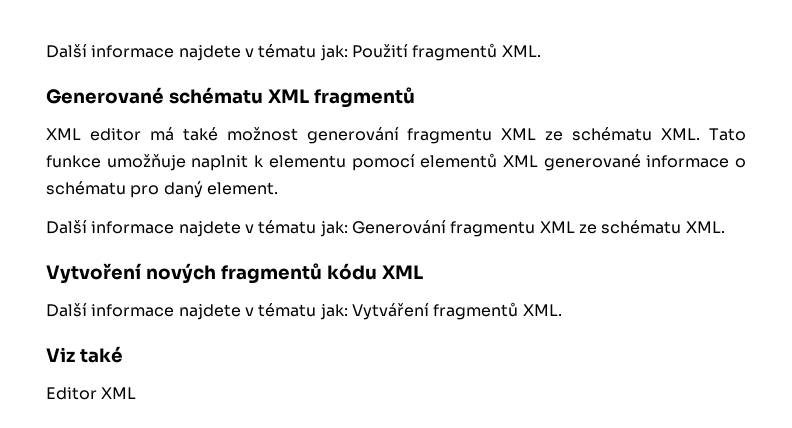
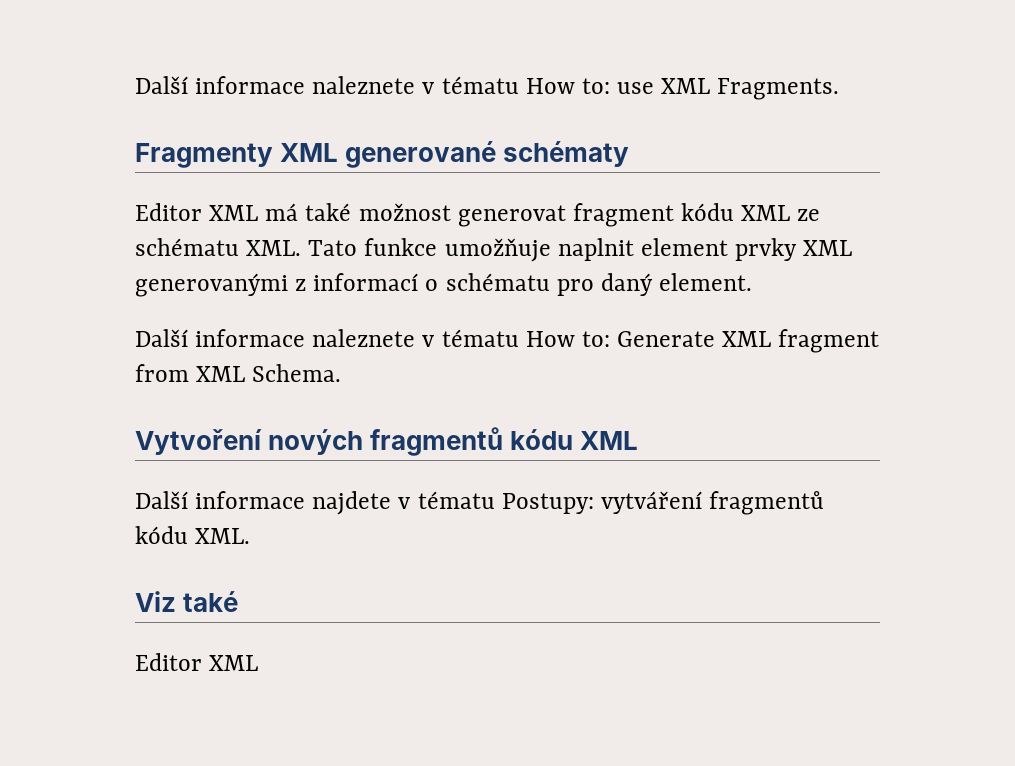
- Další informace najdete v tématu jak: Použití fragmentů XML.
- Generované schématu XML fragmentů
- XML editor má také možnost generování fragmentu XML ze schématu XML. Tato funkce umožňuje naplnit k elementu pomocí elementů XML generované informace o schématu pro daný element.
+ Další informace naleznete v tématu How to: use XML Fragments.
+ Fragmenty XML generované schématy
+ Editor XML má také možnost generovat fragment kódu XML ze schématu XML. Tato funkce umožňuje naplnit element prvky XML generovanými z informací o schématu pro daný element.
- Další informace najdete v tématu jak: Generování fragmentu XML ze schématu XML.
+ Další informace naleznete v tématu How to: Generate XML fragment from XML Schema.
- Další informace najdete v tématu jak: Vytváření fragmentů XML.
+ Další informace najdete v tématu Postupy: vytváření fragmentů kódu XML.

